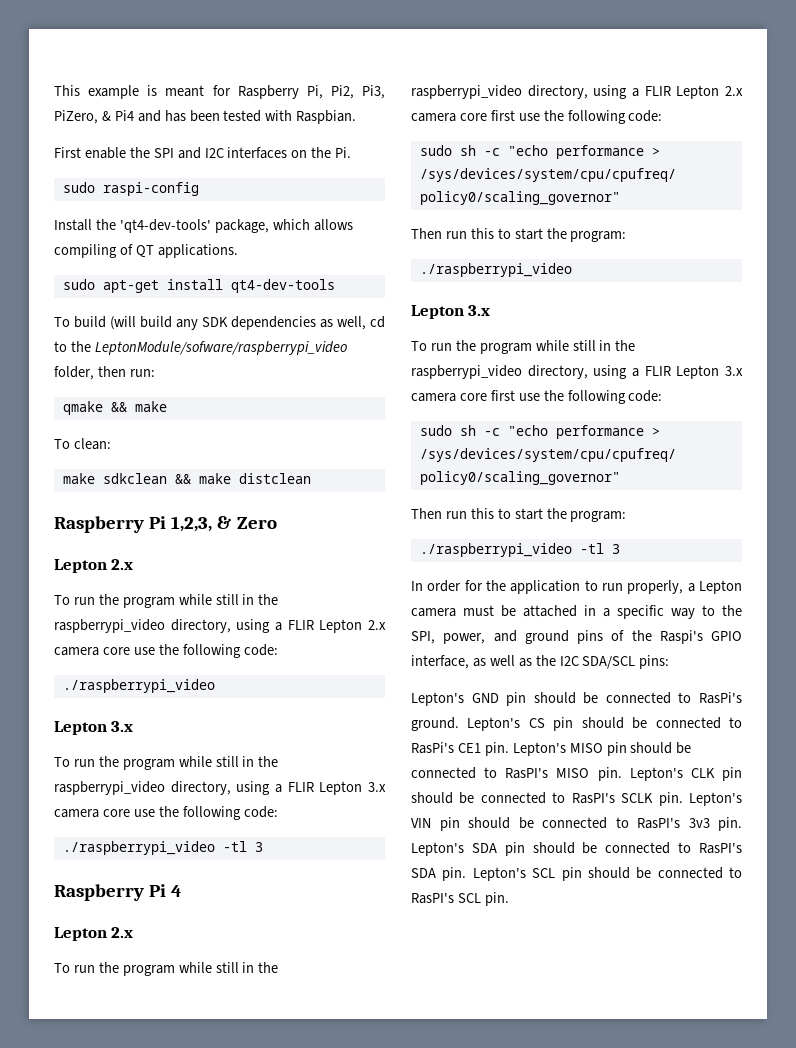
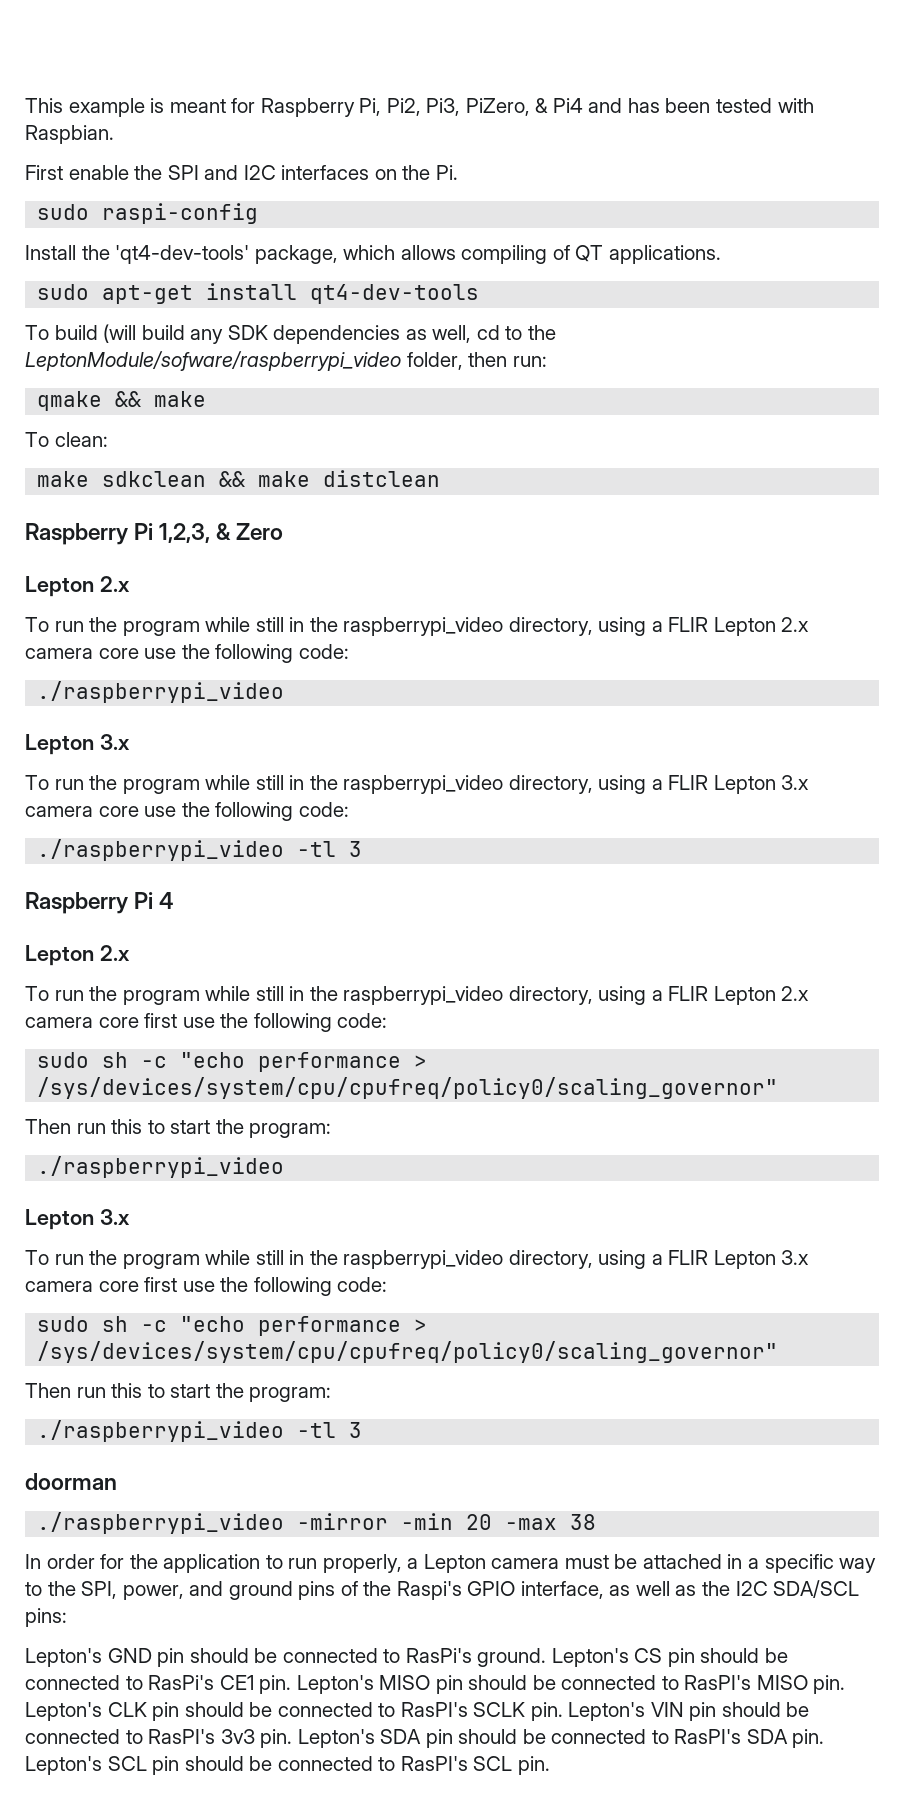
+ doorman
+ ./raspberrypi_video -mirror -min 20 -max 38

